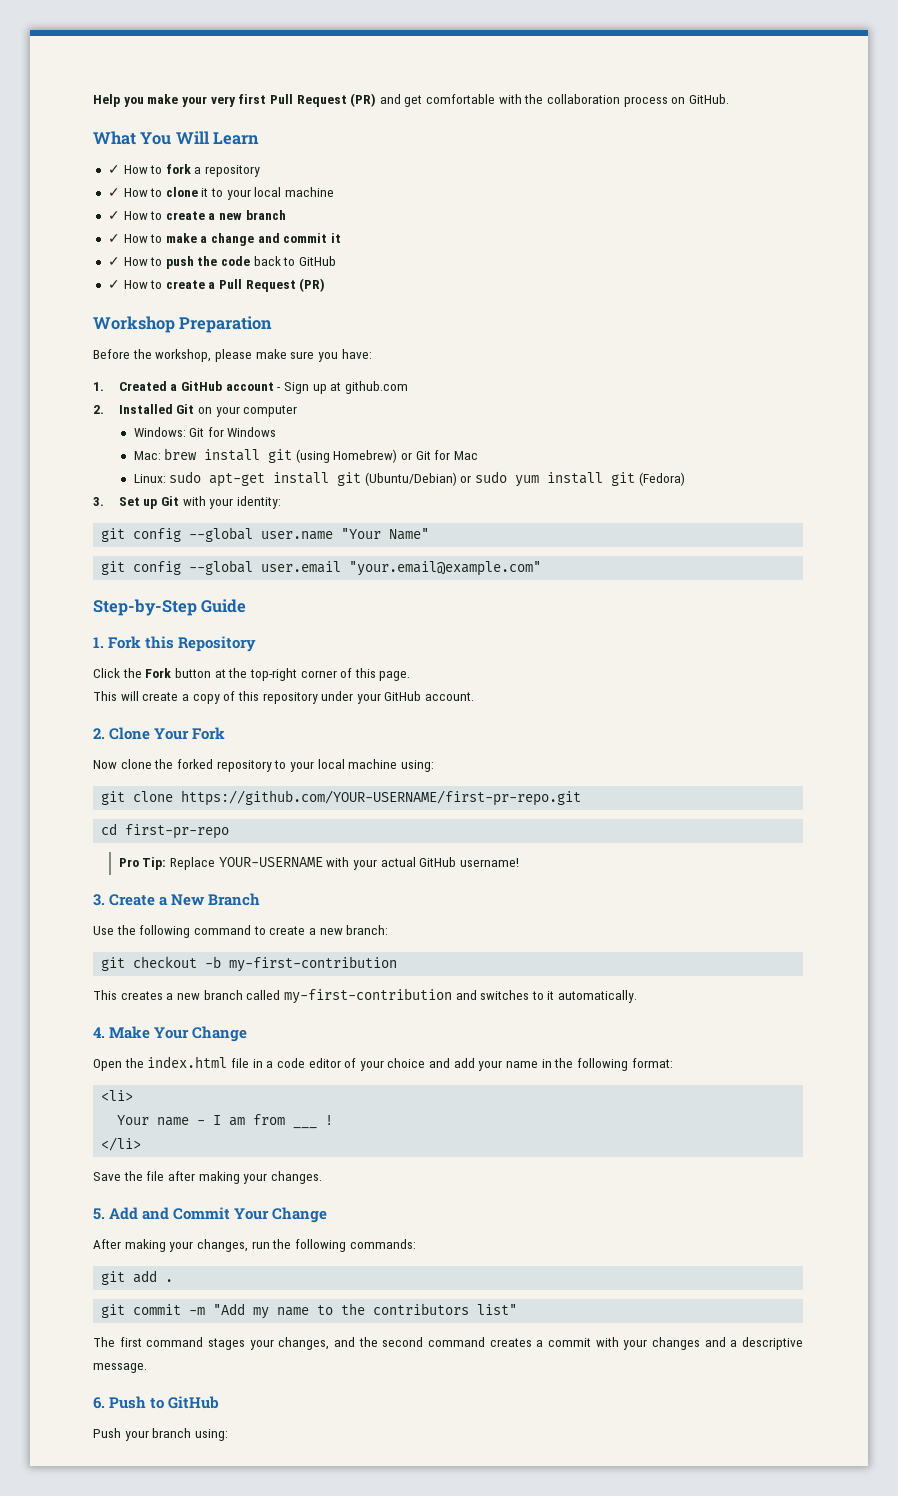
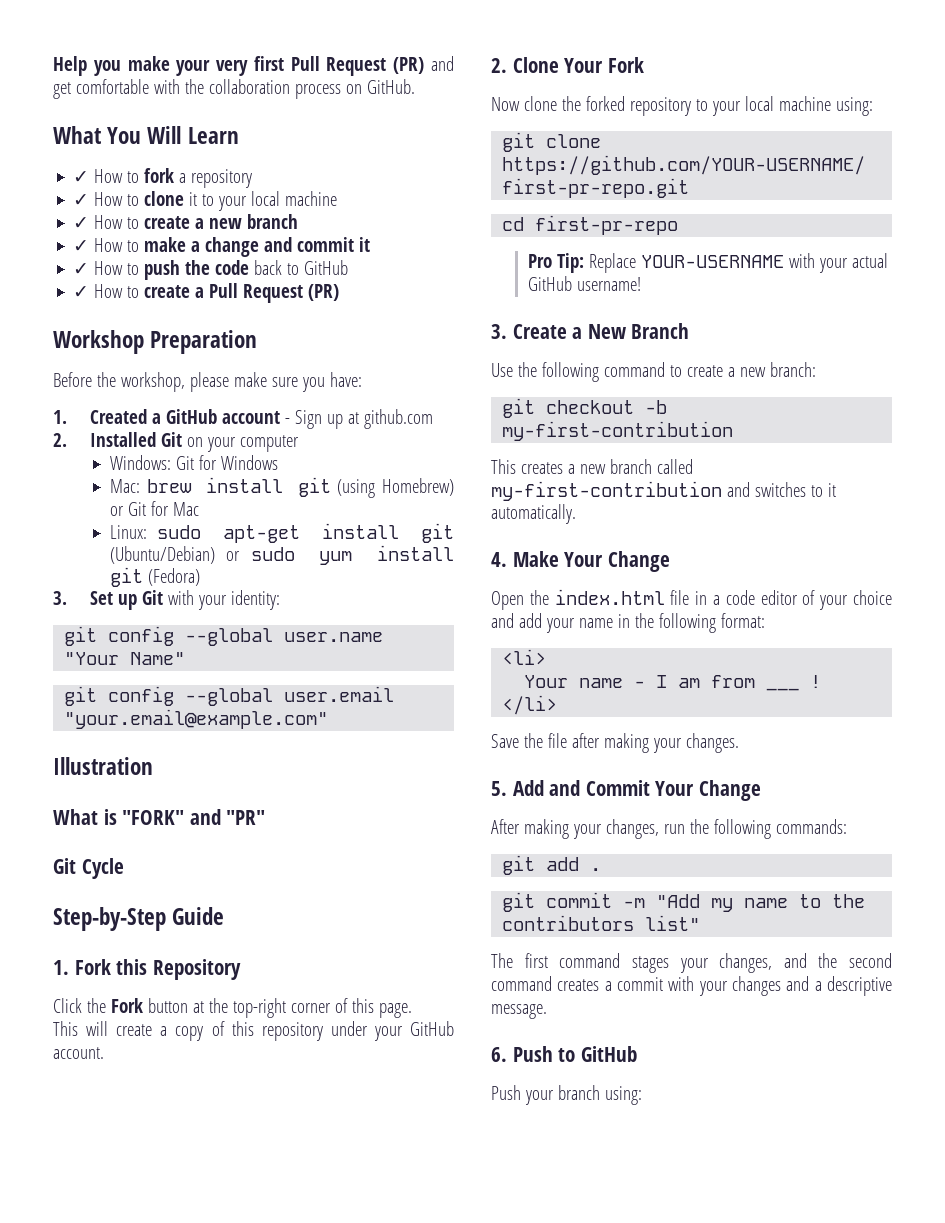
+ Illustration
+ What is "FORK" and "PR"
+ Git Cycle

